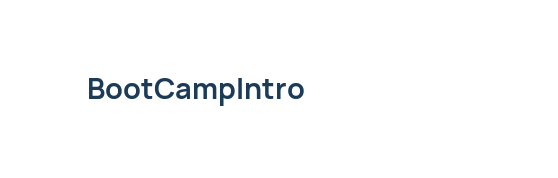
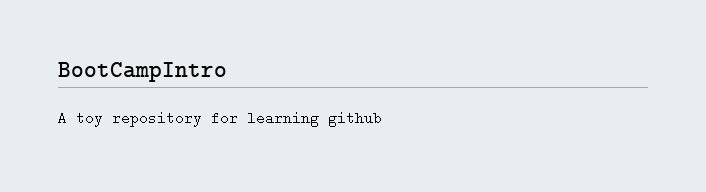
+ A toy repository for learning github

